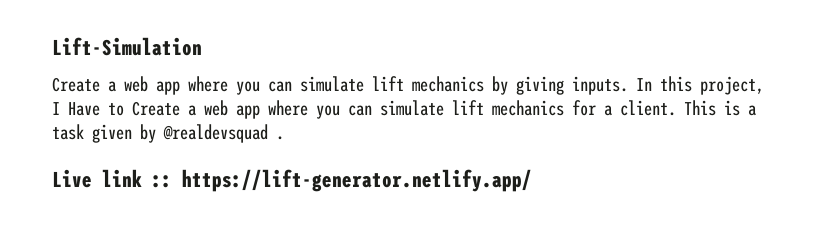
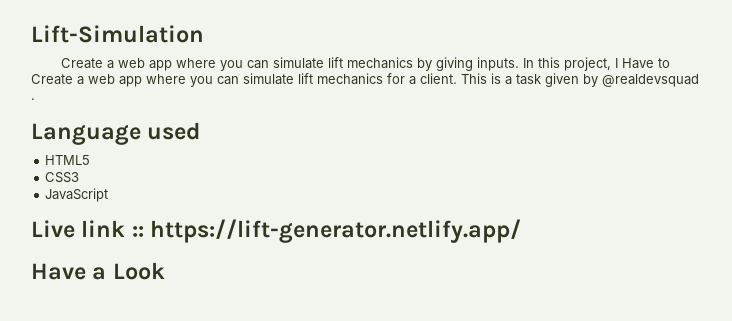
+ Language used
+ HTML5
+ CSS3
+ JavaScript
+ Have a Look

